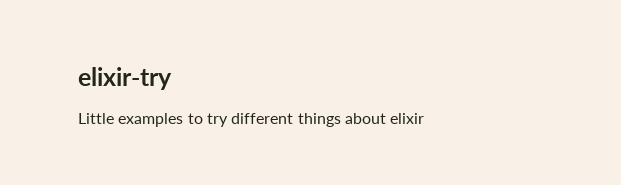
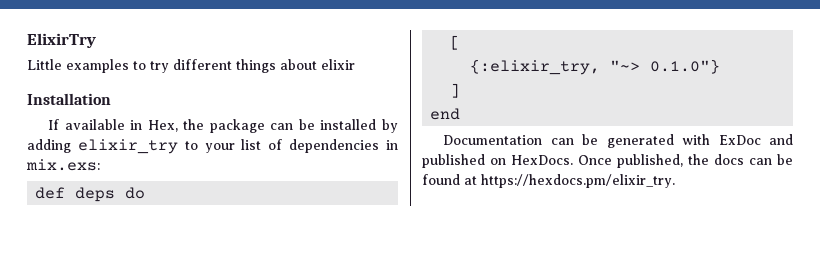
- elixir-try
+ ElixirTry
+ Installation
+ If available in Hex, the package can be installed by adding elixir_try to your list of dependencies in mix.exs:
+ def deps do
+ [
+ {:elixir_try, "~> 0.1.0"}
+ ]
+ end
+ Documentation can be generated with ExDoc and published on HexDocs. Once published, the docs can be found at https://hexdocs.pm/elixir_try.

